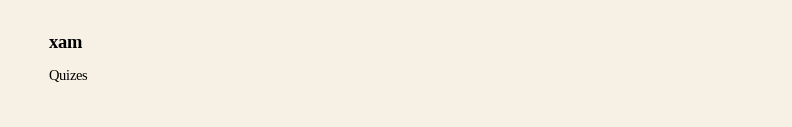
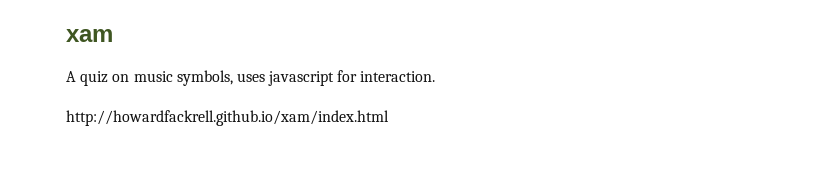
- Quizes
+ A quiz on music symbols, uses javascript for interaction.
+ http://howardfackrell.github.io/xam/index.html

